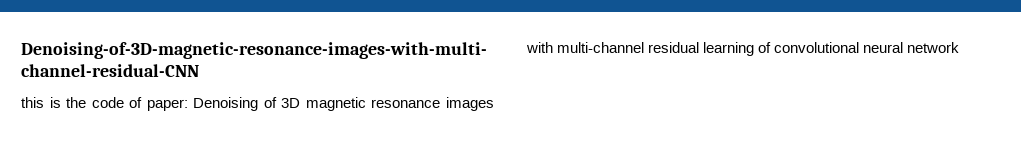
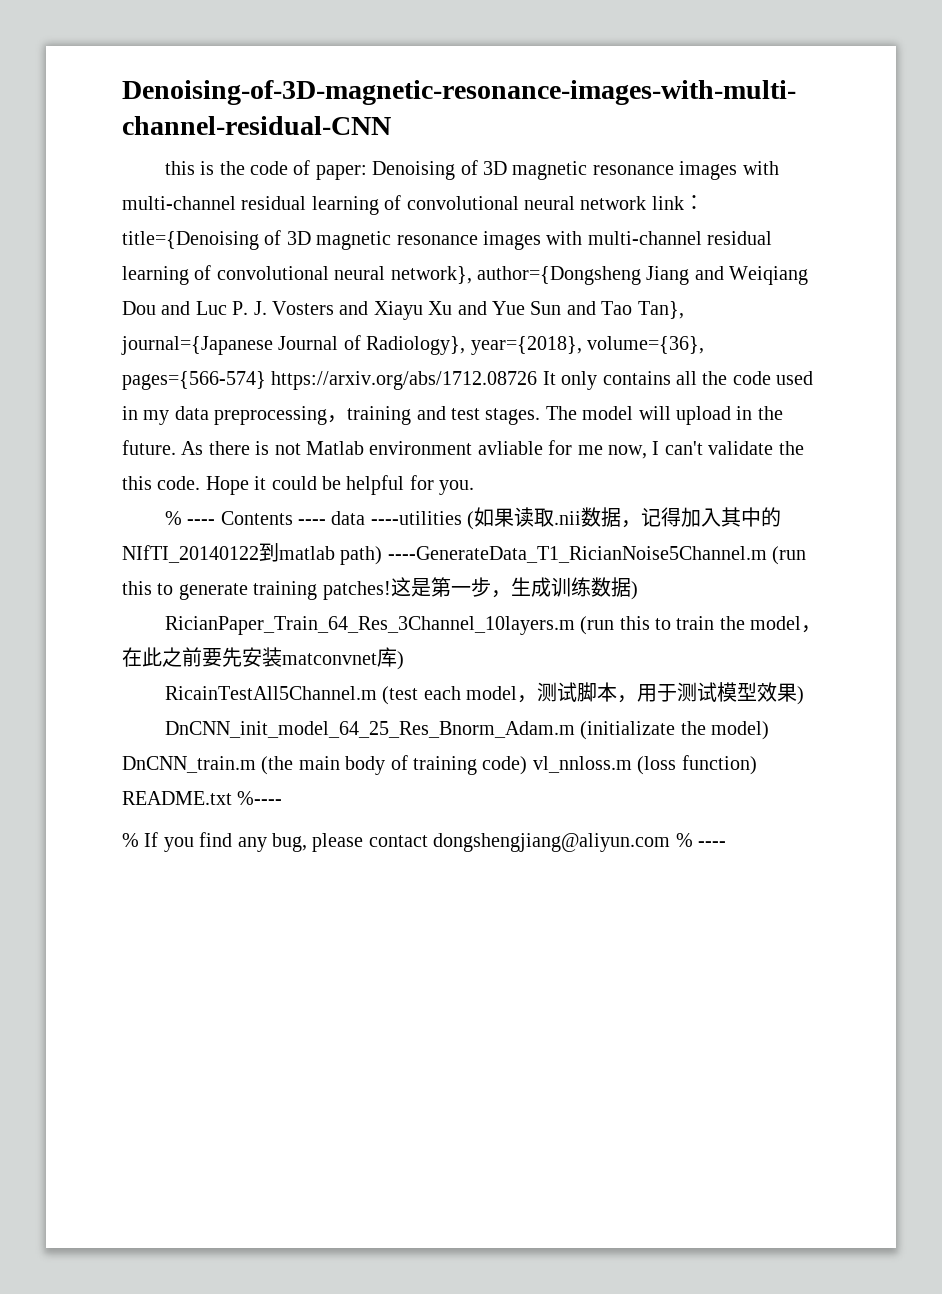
- this is the code of paper: Denoising of 3D magnetic resonance images with multi-channel residual learning of convolutional neural network
+ this is the code of paper: Denoising of 3D magnetic resonance images with multi-channel residual learning of convolutional neural network link：title={Denoising of 3D magnetic resonance images with multi-channel residual learning of convolutional neural network}, author={Dongsheng Jiang and Weiqiang Dou and Luc P. J. Vosters and Xiayu Xu and Yue Sun and Tao Tan}, journal={Japanese Journal of Radiology}, year={2018}, volume={36}, pages={566-574} https://arxiv.org/abs/1712.08726 It only contains all the code used in my data preprocessing，training and test stages. The model will upload in the future. As there is not Matlab environment avliable for me now, I can't validate the this code. Hope it could be helpful for you.
+ % ---- Contents ---- data ----utilities (如果读取.nii数据，记得加入其中的NIfTI_20140122到matlab path) ----GenerateData_T1_RicianNoise5Channel.m (run this to generate training patches!这是第一步，生成训练数据)
+ RicianPaper_Train_64_Res_3Channel_10layers.m (run this to train the model，在此之前要先安装matconvnet库)
+ RicainTestAll5Channel.m (test each model，测试脚本，用于测试模型效果)
+ DnCNN_init_model_64_25_Res_Bnorm_Adam.m (initializate the model) DnCNN_train.m (the main body of training code) vl_nnloss.m (loss function) README.txt %----
+ % If you find any bug, please contact dongshengjiang@aliyun.com % ----

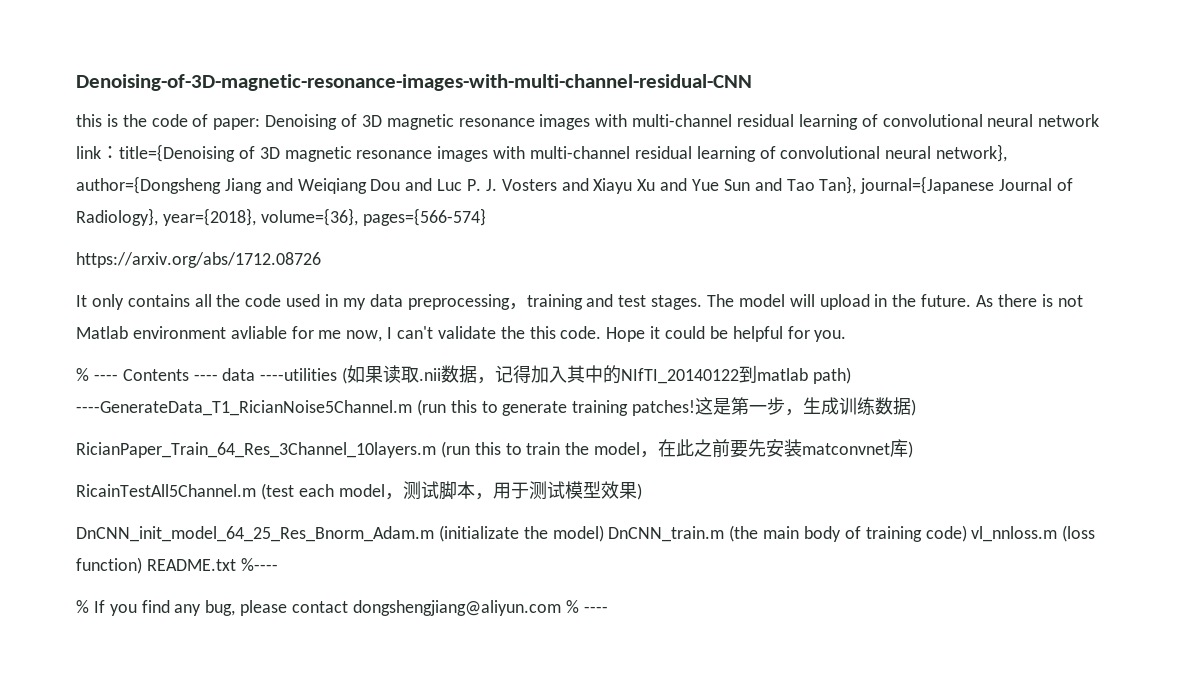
- title={Denoising of 3D magnetic resonance images with multi-channel residual learning of convolutional neural network}, author={Dongsheng Jiang and Weiqiang Dou and Luc P. J. Vosters and Xiayu Xu and Yue Sun and Tao Tan}, journal={Japanese Journal of Radiology}, year={2018}, volume={36}, pages={566-574} https://arxiv.org/abs/1712.08726 It only contains all the code used in my data preprocessing，training and test stages.
+ title={Denoising of 3D magnetic resonance images with multi-channel residual learning of convolutional neural network}, author={Dongsheng Jiang and Weiqiang Dou and Luc P. J. Vosters and Xiayu Xu and Yue Sun and Tao Tan}, journal={Japanese Journal of Radiology}, year={2018}, volume={36}, pages={566-574}
+ https://arxiv.org/abs/1712.08726
+ It only contains all the code used in my data preprocessing，training and test stages.

